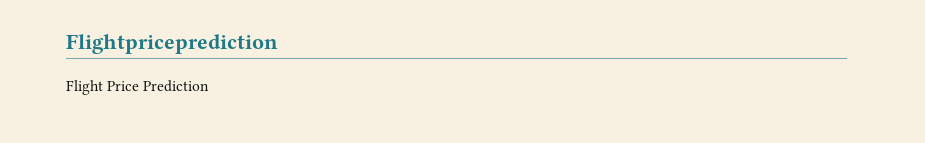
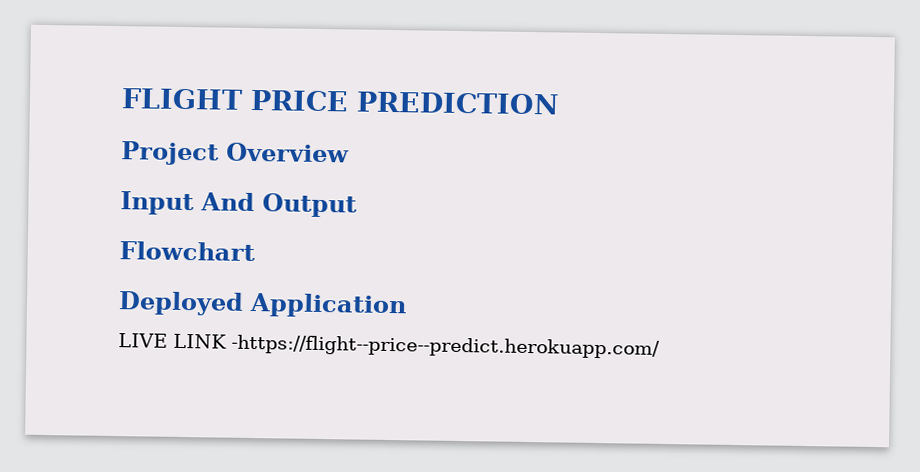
- Flightpriceprediction
- Flight Price Prediction
+ FLIGHT PRICE PREDICTION
+ Project Overview
+ Input And Output
+ Flowchart
+ Deployed Application
+ LIVE LINK -https://flight--price--predict.herokuapp.com/

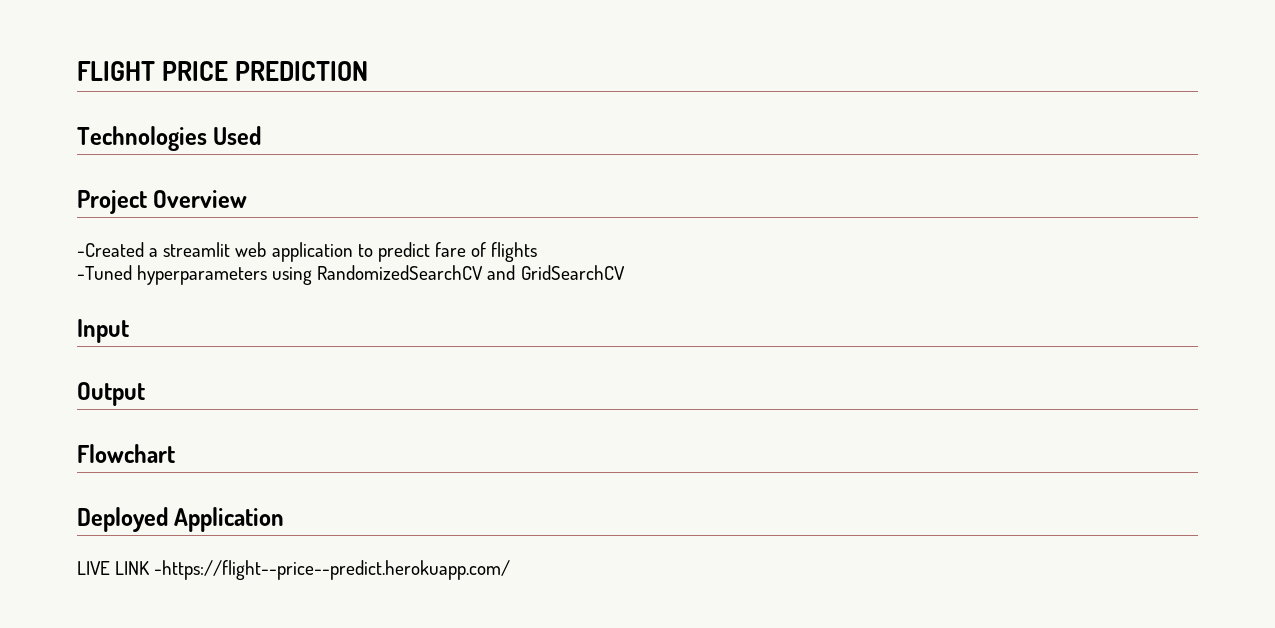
+ Technologies Used
+ -Created a streamlit web application to predict fare of flights
+ -Tuned hyperparameters using RandomizedSearchCV and GridSearchCV
- Input And Output
+ Input
+ Output

